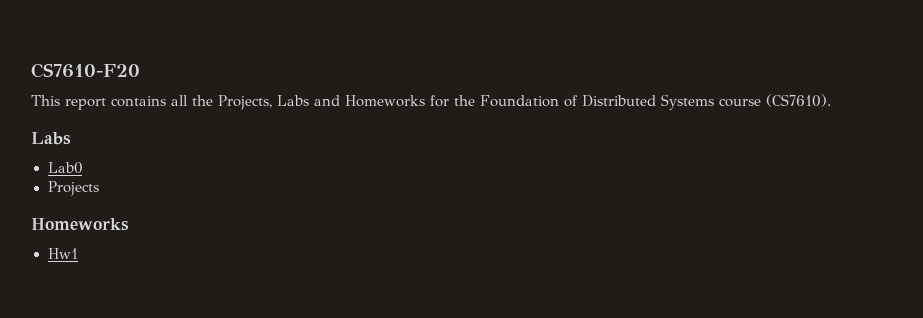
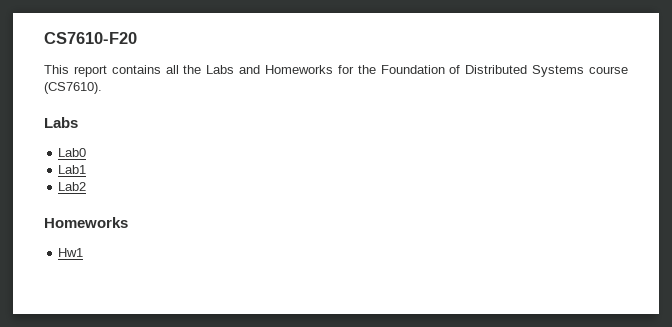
- This report contains all the Projects, Labs and Homeworks for the Foundation of Distributed Systems course (CS7610).
+ This report contains all the Labs and Homeworks for the Foundation of Distributed Systems course (CS7610).
- Projects
+ Lab1
+ Lab2

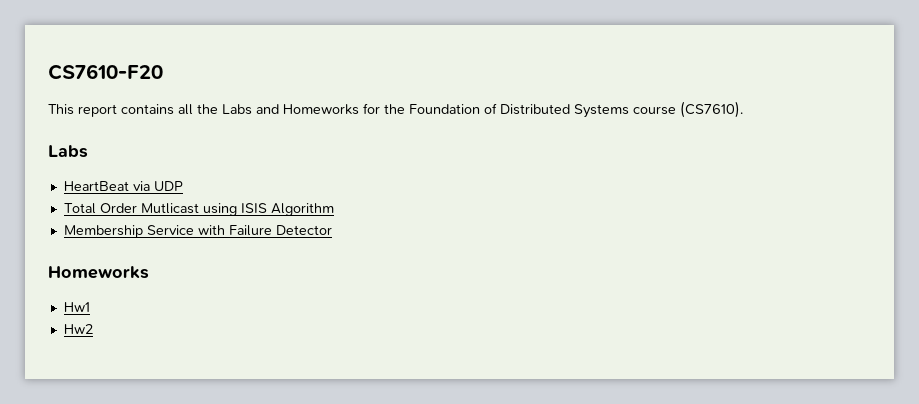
- Lab0
- Lab1
- Lab2
+ HeartBeat via UDP
+ Total Order Mutlicast using ISIS Algorithm
+ Membership Service with Failure Detector
+ Hw2

